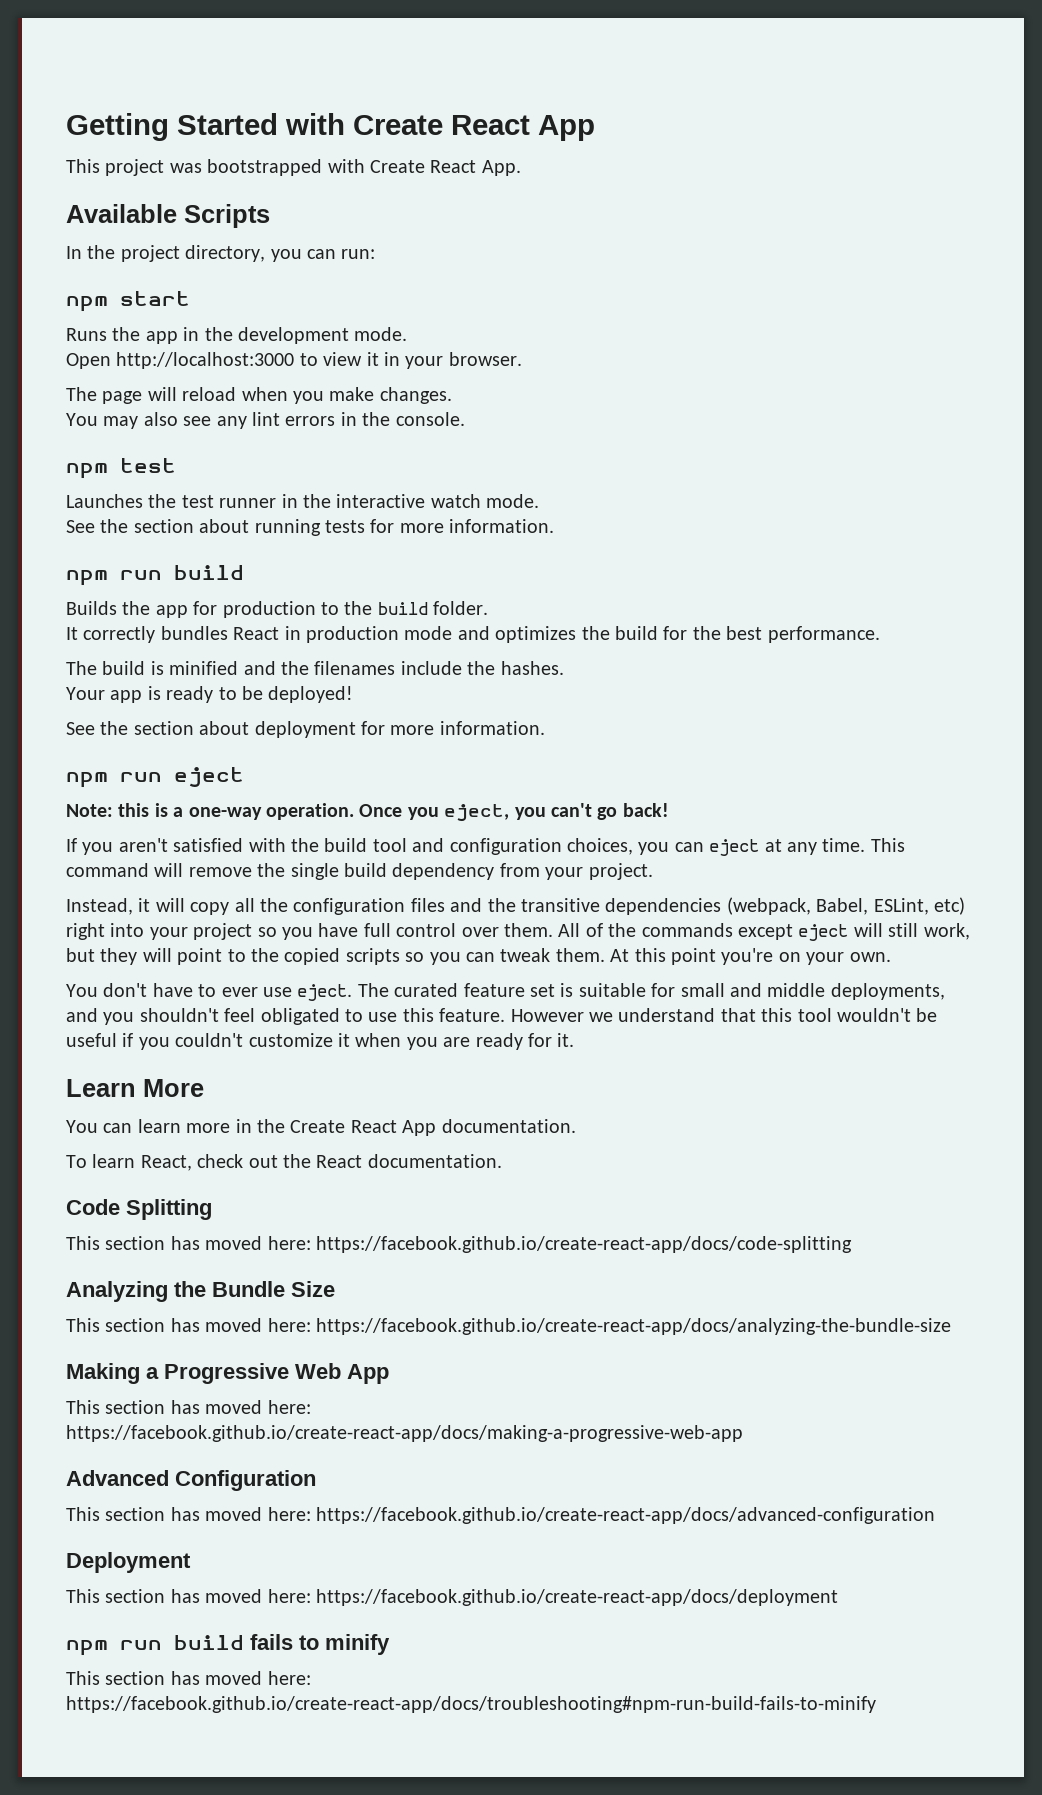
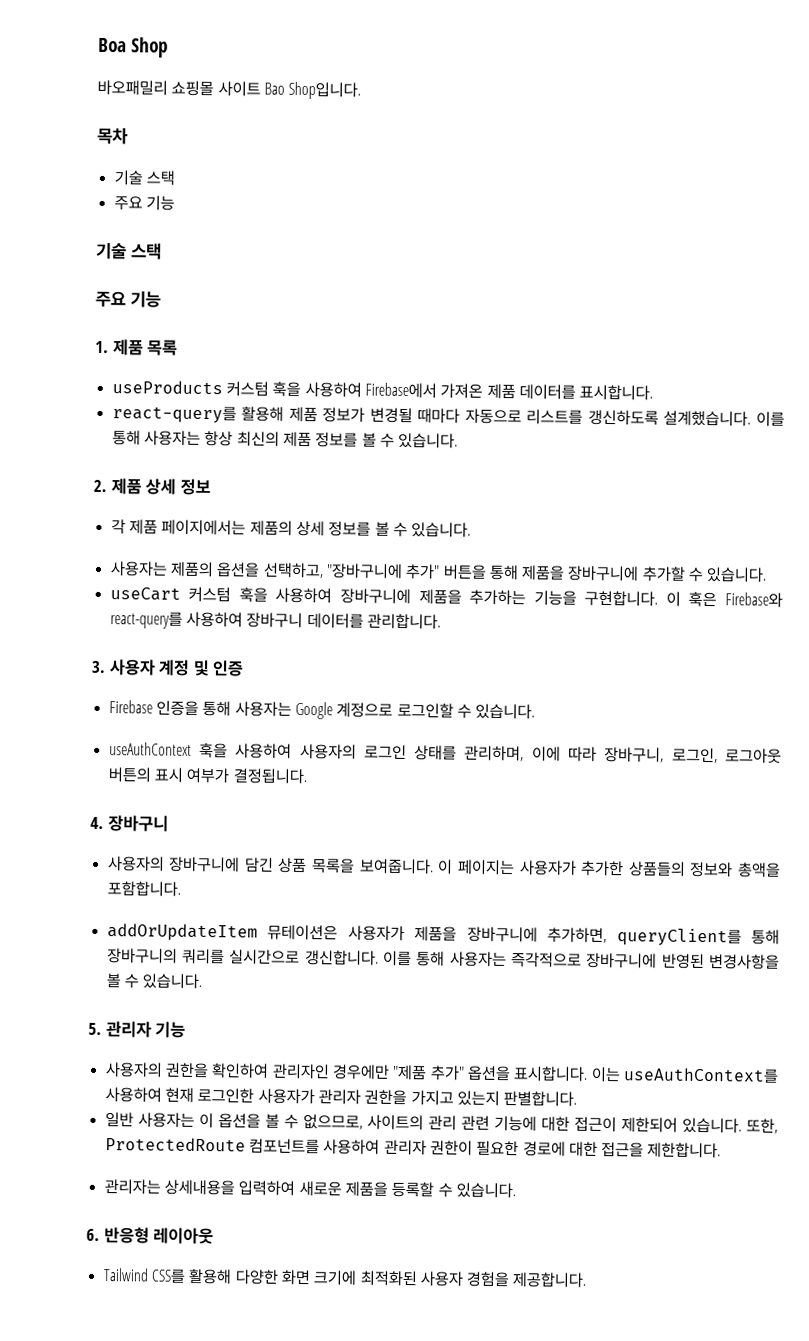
- Getting Started with Create React App
- This project was bootstrapped with Create React App.
- Available Scripts
- In the project directory, you can run:
- npm start
- Runs the app in the development mode.
- Open http://localhost:3000 to view it in your browser.
- The page will reload when you make changes.
- You may also see any lint errors in the console.
- npm test
- Launches the test runner in the interactive watch mode.
- See the section about running tests for more information.
- npm run build
- Builds the app for production to the build folder.
- It correctly bundles React in production mode and optimizes the build for the best performance.
- The build is minified and the filenames include the hashes.
- Your app is ready to be deployed!
- See the section about deployment for more information.
- npm run eject
- Note: this is a one-way operation. Once you eject, you can't go back!
- If you aren't satisfied with the build tool and configuration choices, you can eject at any time. This command will remove the single build dependency from your project.
- Instead, it will copy all the configuration files and the transitive dependencies (webpack, Babel, ESLint, etc) right into your project so you have full control over them. All of the commands except eject will still work, but they will point to the copied scripts so you can tweak them. At this point you're on your own.
- You don't have to ever use eject. The curated feature set is suitable for small and middle deployments, and you shouldn't feel obligated to use this feature. However we understand that this tool wouldn't be useful if you couldn't customize it when you are ready for it.
- Learn More
- You can learn more in the Create React App documentation.
- To learn React, check out the React documentation.
- Code Splitting
- This section has moved here: https://facebook.github.io/create-react-app/docs/code-splitting
- Analyzing the Bundle Size
- This section has moved here: https://facebook.github.io/create-react-app/docs/analyzing-the-bundle-size
- Making a Progressive Web App
- This section has moved here: https://facebook.github.io/create-react-app/docs/making-a-progressive-web-app
- Advanced Configuration
- This section has moved here: https://facebook.github.io/create-react-app/docs/advanced-configuration
- Deployment
- This section has moved here: https://facebook.github.io/create-react-app/docs/deployment
- npm run build fails to minify
- This section has moved here: https://facebook.github.io/create-react-app/docs/troubleshooting#npm-run-build-fails-to-minify
+ Boa Shop
+ 바오패밀리 쇼핑몰 사이트 Bao Shop입니다.
+ 목차
+ 기술 스택
+ 주요 기능
+ 기술 스택
+ 주요 기능
+ 1. 제품 목록
+ useProducts 커스텀 훅을 사용하여 Firebase에서 가져온 제품 데이터를 표시합니다.
+ react-query를 활용해 제품 정보가 변경될 때마다 자동으로 리스트를 갱신하도록 설계했습니다. 이를 통해 사용자는 항상 최신의 제품 정보를 볼 수 있습니다.
+ 2. 제품 상세 정보
+ 각 제품 페이지에서는 제품의 상세 정보를 볼 수 있습니다.
+ 사용자는 제품의 옵션을 선택하고, "장바구니에 추가" 버튼을 통해 제품을 장바구니에 추가할 수 있습니다.
+ useCart 커스텀 훅을 사용하여 장바구니에 제품을 추가하는 기능을 구현합니다. 이 훅은 Firebase와 react-query를 사용하여 장바구니 데이터를 관리합니다.
+ 3. 사용자 계정 및 인증
+ Firebase 인증을 통해 사용자는 Google 계정으로 로그인할 수 있습니다.
+ useAuthContext 훅을 사용하여 사용자의 로그인 상태를 관리하며, 이에 따라 장바구니, 로그인, 로그아웃 버튼의 표시 여부가 결정됩니다.
+ 4. 장바구니
+ 사용자의 장바구니에 담긴 상품 목록을 보여줍니다. 이 페이지는 사용자가 추가한 상품들의 정보와 총액을 포함합니다.
+ addOrUpdateItem 뮤테이션은 사용자가 제품을 장바구니에 추가하면, queryClient를 통해 장바구니의 쿼리를 실시간으로 갱신합니다. 이를 통해 사용자는 즉각적으로 장바구니에 반영된 변경사항을 볼 수 있습니다.
+ 5. 관리자 기능
+ 사용자의 권한을 확인하여 관리자인 경우에만 "제품 추가" 옵션을 표시합니다. 이는 useAuthContext를 사용하여 현재 로그인한 사용자가 관리자 권한을 가지고 있는지 판별합니다.
+ 일반 사용자는 이 옵션을 볼 수 없으므로, 사이트의 관리 관련 기능에 대한 접근이 제한되어 있습니다. 또한, ProtectedRoute 컴포넌트를 사용하여 관리자 권한이 필요한 경로에 대한 접근을 제한합니다.
+ 관리자는 상세내용을 입력하여 새로운 제품을 등록할 수 있습니다.
+ 6. 반응형 레이아웃
+ Tailwind CSS를 활용해 다양한 화면 크기에 최적화된 사용자 경험을 제공합니다.

